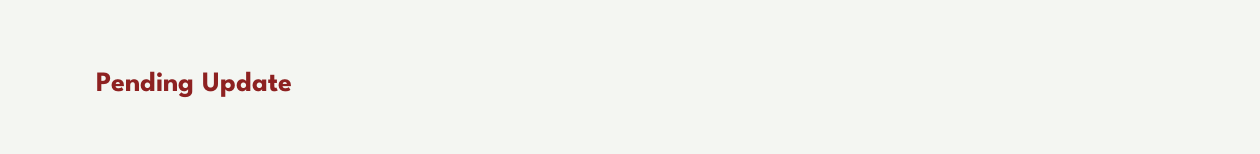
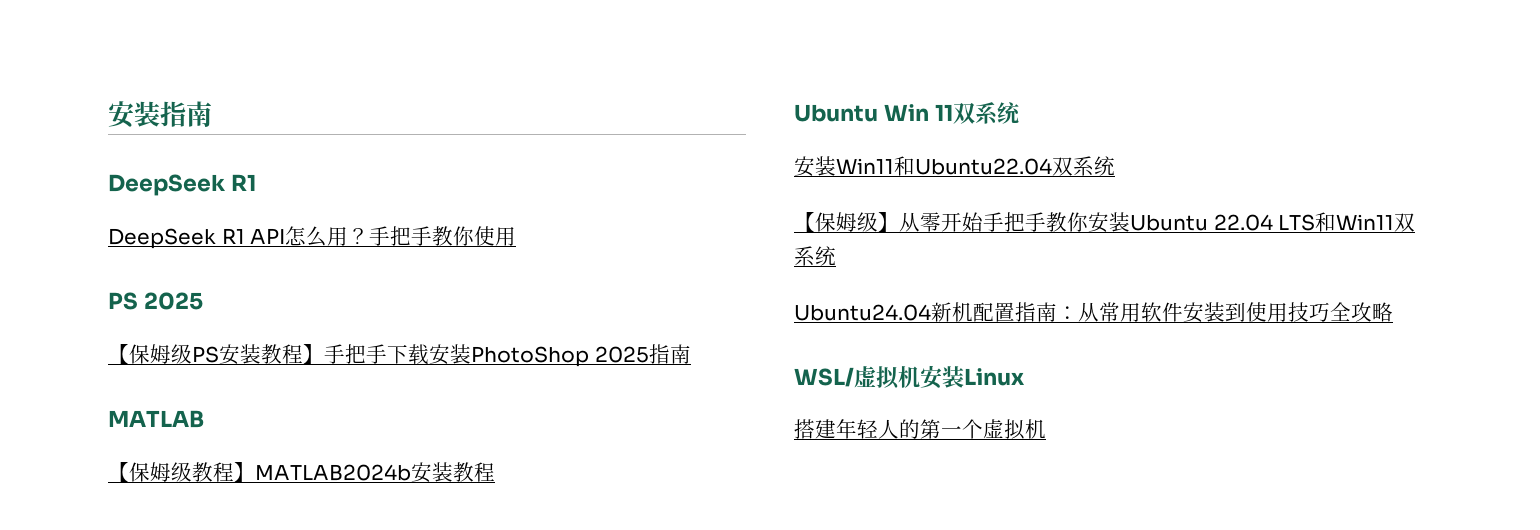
- Pending Update
+ 安装指南
+ DeepSeek R1
+ DeepSeek R1 API怎么用？手把手教你使用
+ PS 2025
+ 【保姆级PS安装教程】手把手下载安装PhotoShop 2025指南
+ MATLAB
+ 【保姆级教程】MATLAB2024b安装教程
+ Ubuntu Win 11双系统
+ 安装Win11和Ubuntu22.04双系统
+ 【保姆级】从零开始手把手教你安装Ubuntu 22.04 LTS和Win11双系统
+ Ubuntu24.04新机配置指南：从常用软件安装到使用技巧全攻略
+ WSL/虚拟机安装Linux
+ 搭建年轻人的第一个虚拟机

